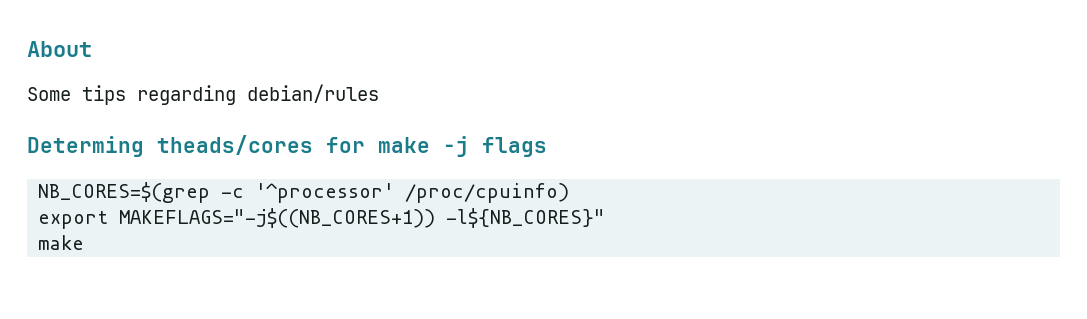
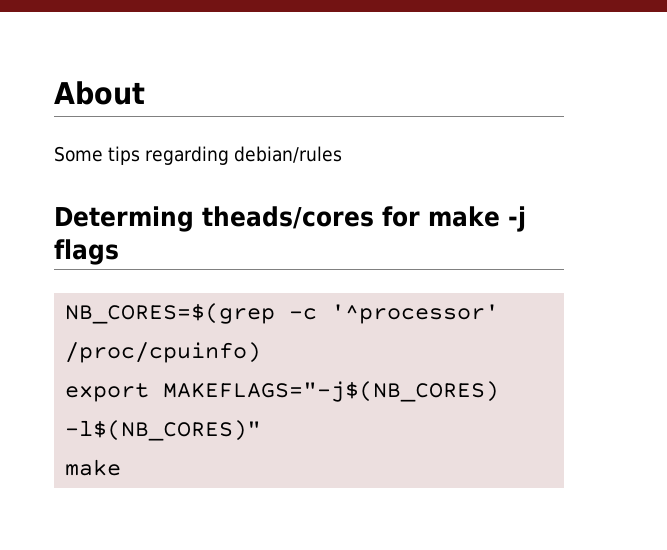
- export MAKEFLAGS="-j$((NB_CORES+1)) -l${NB_CORES}"
+ export MAKEFLAGS="-j$(NB_CORES) -l$(NB_CORES)"

